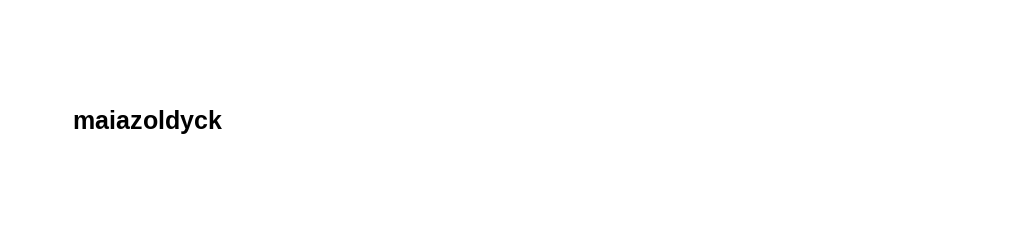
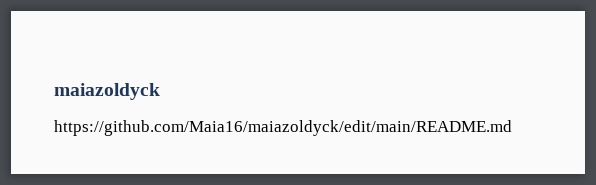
+ https://github.com/Maia16/maiazoldyck/edit/main/README.md

